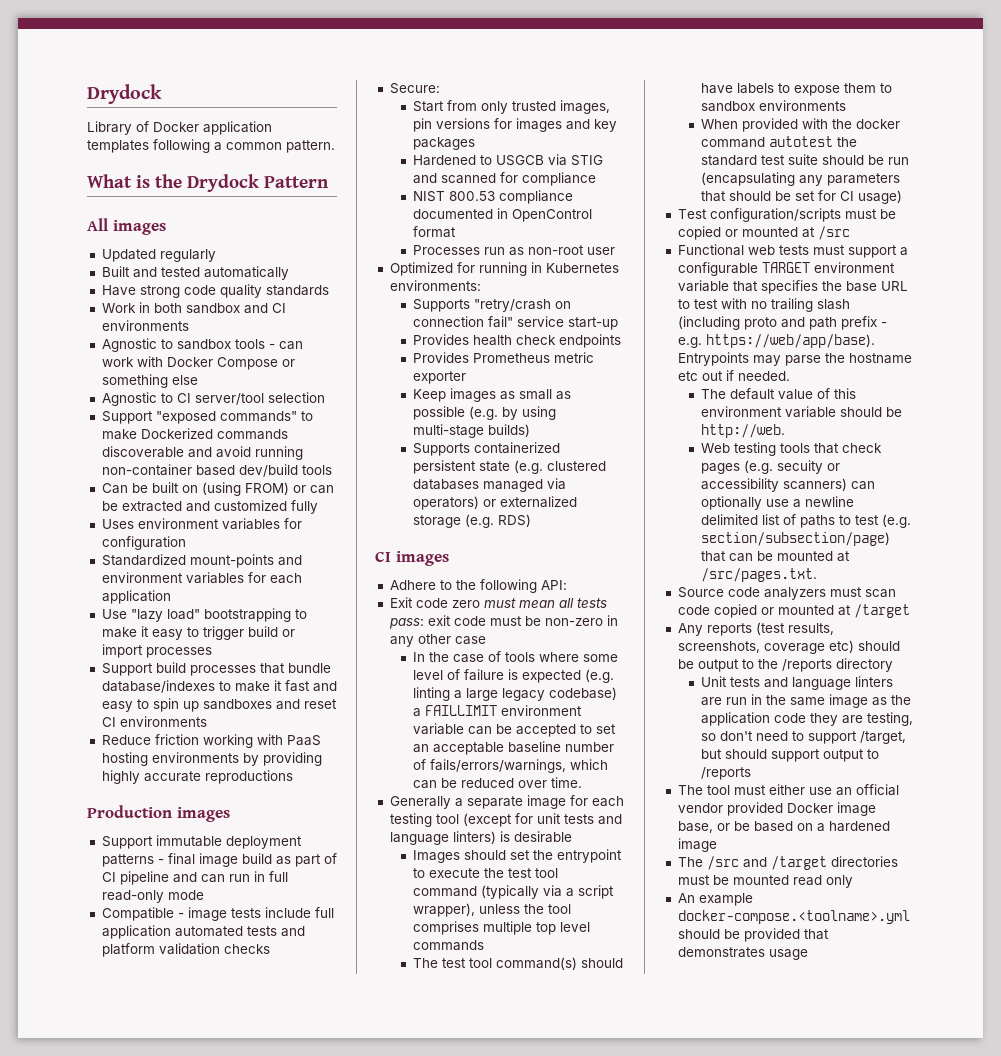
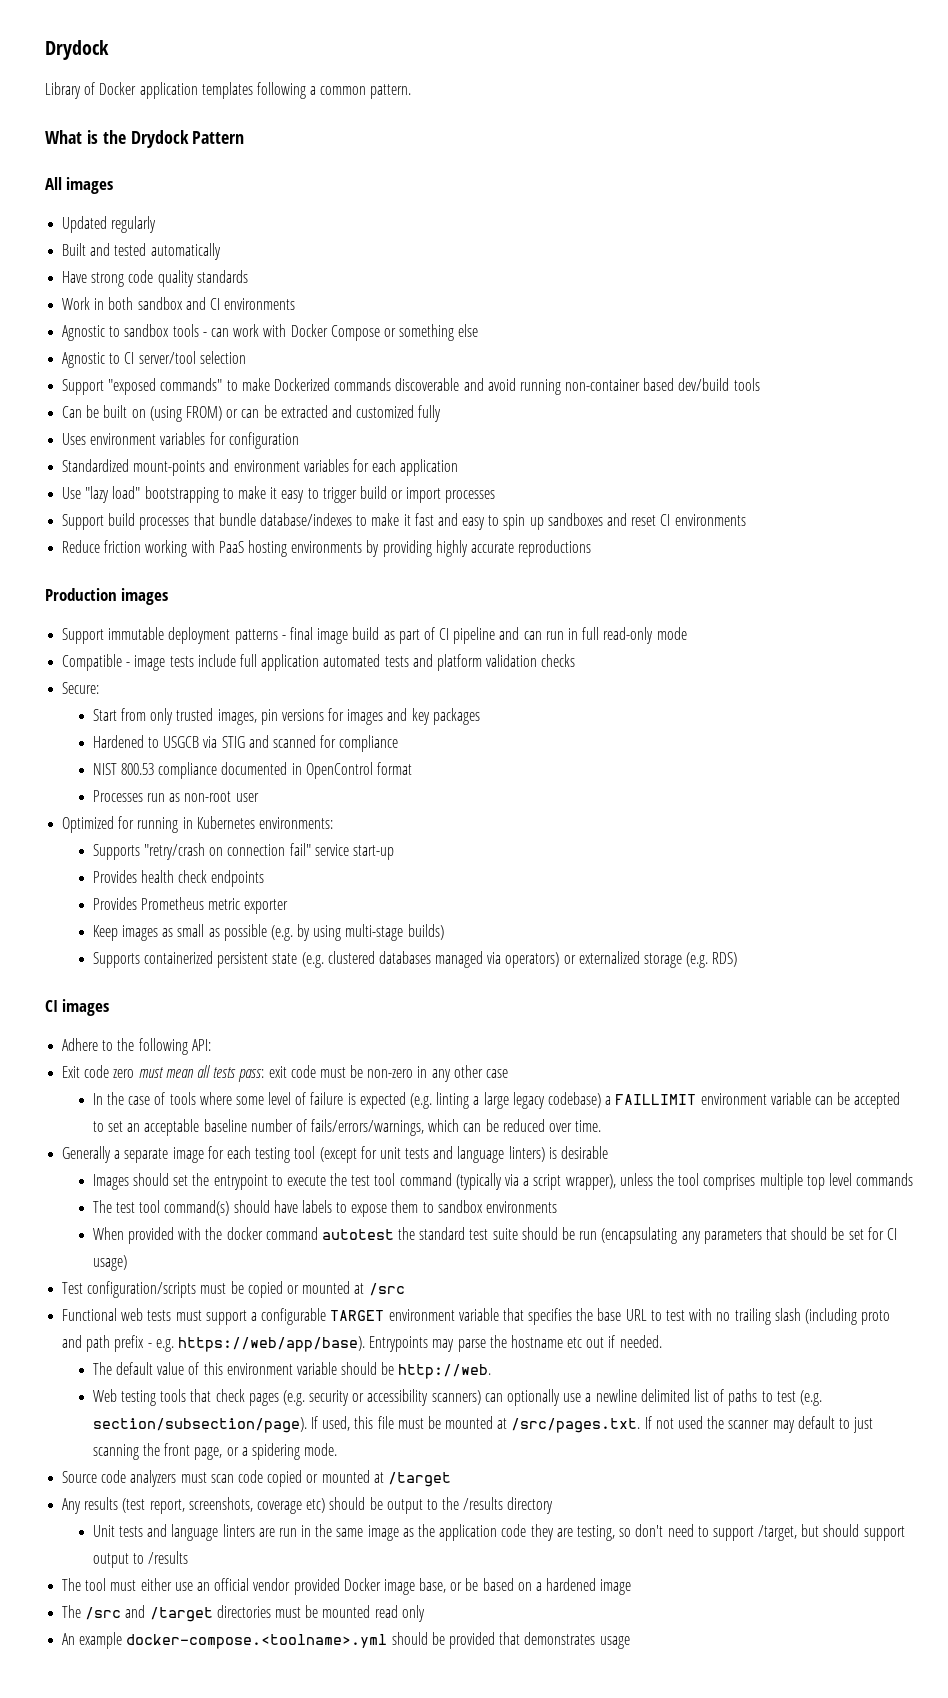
- Web testing tools that check pages (e.g. secuity or accessibility scanners) can optionally use a newline delimited list of paths to test (e.g. section/subsection/page) that can be mounted at /src/pages.txt.
+ Web testing tools that check pages (e.g. security or accessibility scanners) can optionally use a newline delimited list of paths to test (e.g. section/subsection/page). If used, this file must be mounted at /src/pages.txt. If not used the scanner may default to just scanning the front page, or a spidering mode.
- Any reports (test results, screenshots, coverage etc) should be output to the /reports directory
+ Any results (test report, screenshots, coverage etc) should be output to the /results directory
- Unit tests and language linters are run in the same image as the application code they are testing, so don't need to support /target, but should support output to /reports
+ Unit tests and language linters are run in the same image as the application code they are testing, so don't need to support /target, but should support output to /results

